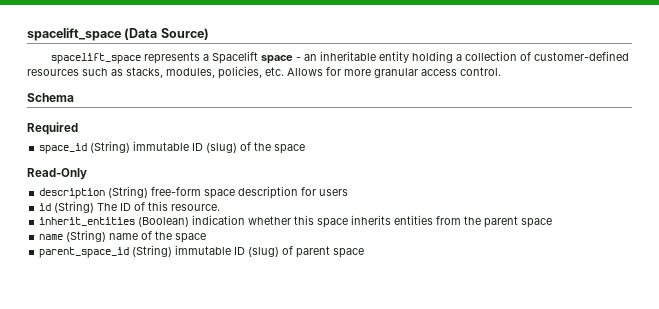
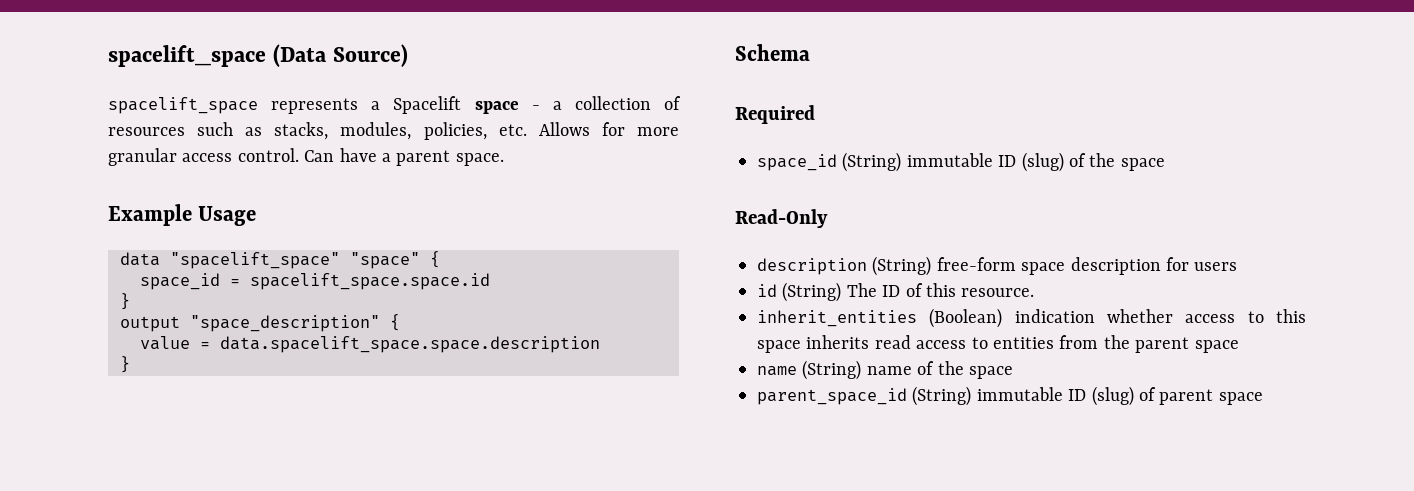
- spacelift_space represents a Spacelift space - an inheritable entity holding a collection of customer-defined resources such as stacks, modules, policies, etc. Allows for more granular access control.
+ spacelift_space represents a Spacelift space - a collection of resources such as stacks, modules, policies, etc. Allows for more granular access control. Can have a parent space.
+ Example Usage
+ data "spacelift_space" "space" {
+ space_id = spacelift_space.space.id
+ }
+ output "space_description" {
+ value = data.spacelift_space.space.description
+ }
- inherit_entities (Boolean) indication whether this space inherits entities from the parent space
+ inherit_entities (Boolean) indication whether access to this space inherits read access to entities from the parent space

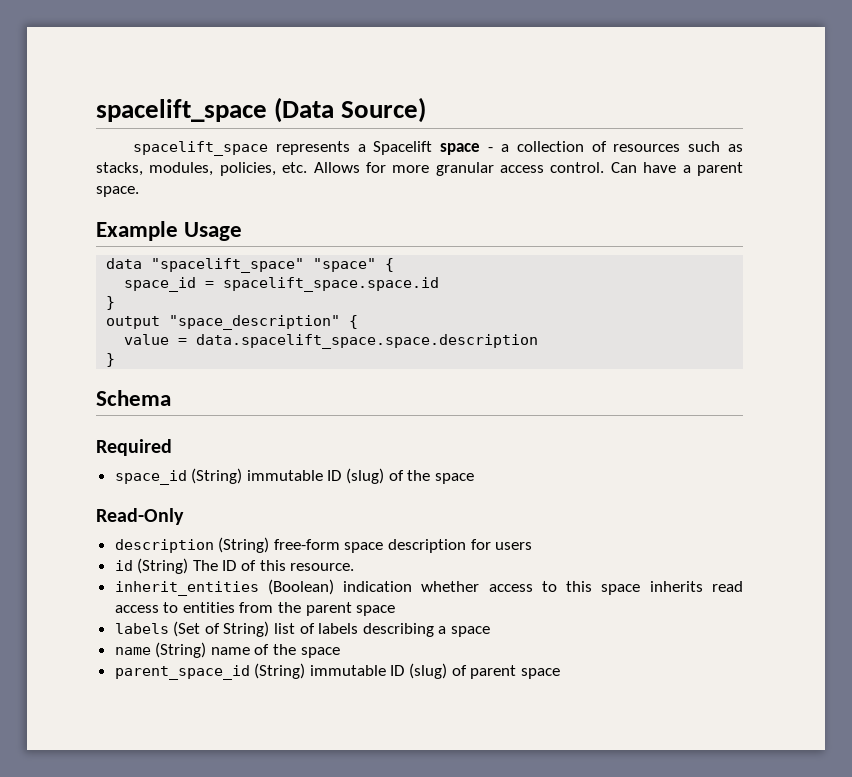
+ labels (Set of String) list of labels describing a space

